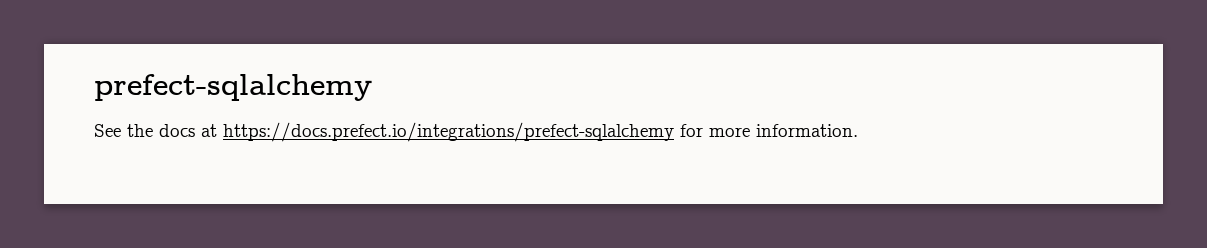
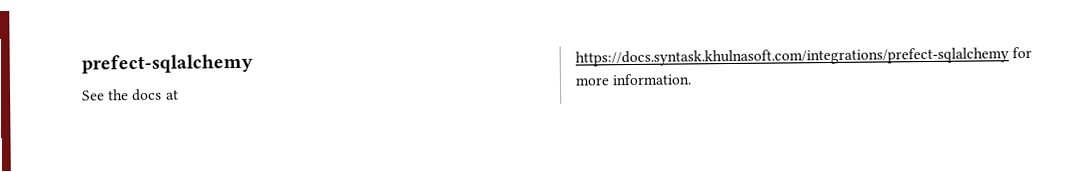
- See the docs at https://docs.prefect.io/integrations/prefect-sqlalchemy for more information.
+ See the docs at https://docs.syntask.khulnasoft.com/integrations/prefect-sqlalchemy for more information.

